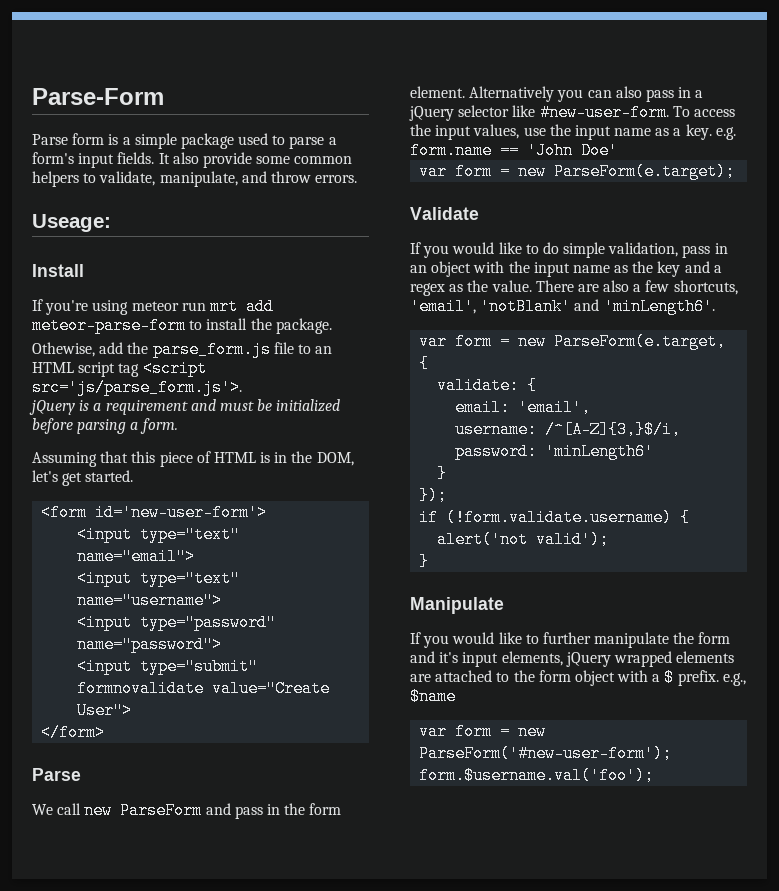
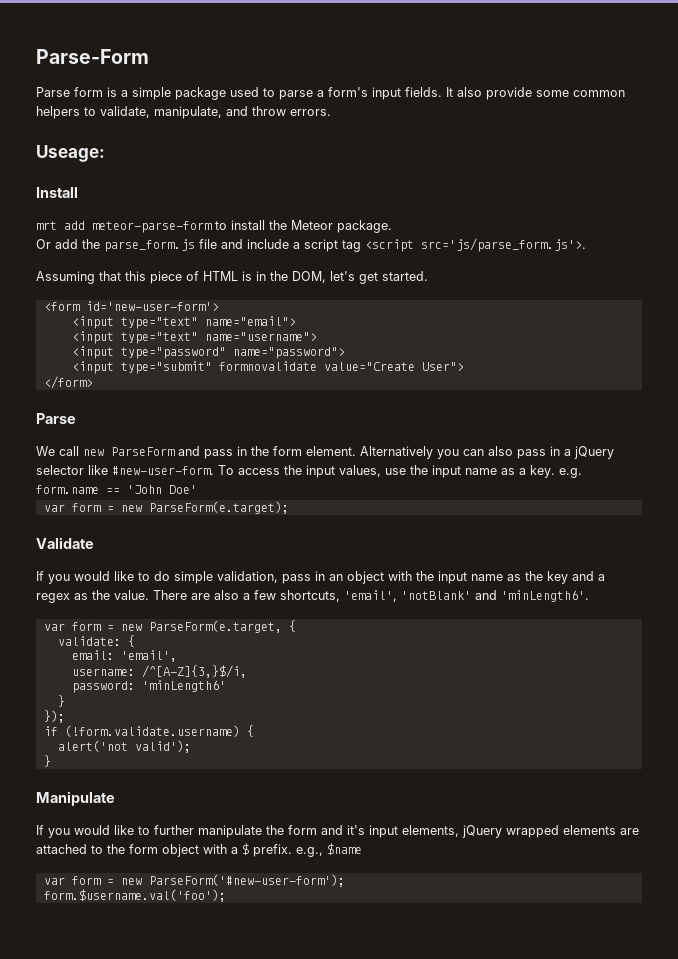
- If you're using meteor run mrt add meteor-parse-form to install the package.
+ mrt add meteor-parse-form to install the Meteor package.
- Othewise, add the parse_form.js file to an HTML script tag <script src='js/parse_form.js'>.
+ Or add the parse_form.js file and include a script tag <script src='js/parse_form.js'>.
- jQuery is a requirement and must be initialized before parsing a form.

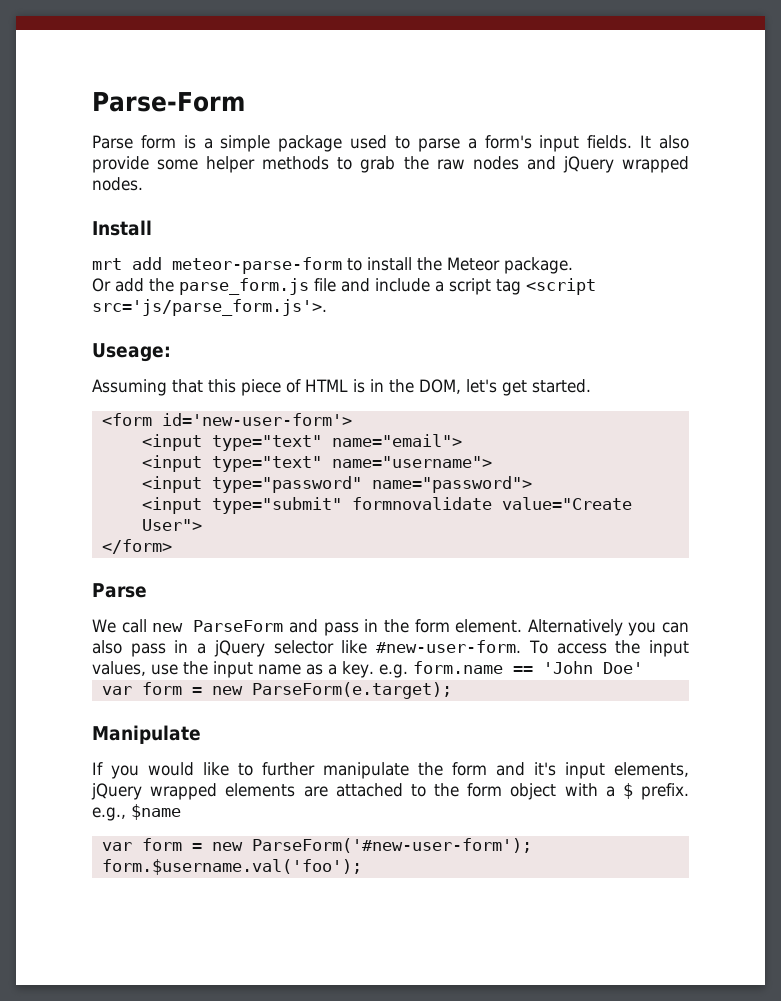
- It also provide some common helpers to validate, manipulate, and throw errors.
- Useage:
+ It also provide some helper methods to grab the raw nodes and jQuery wrapped nodes.
+ Useage:
- Validate
- If you would like to do simple validation, pass in an object with the input name as the key and a regex as the value. There are also a few shortcuts, 'email', 'notBlank' and 'minLength6'.
- var form = new ParseForm(e.target, {
- validate: {
- email: 'email',
- username: /^[A-Z]{3,}$/i,
- password: 'minLength6'
- }
- });
- if (!form.validate.username) {
- alert('not valid');
- }

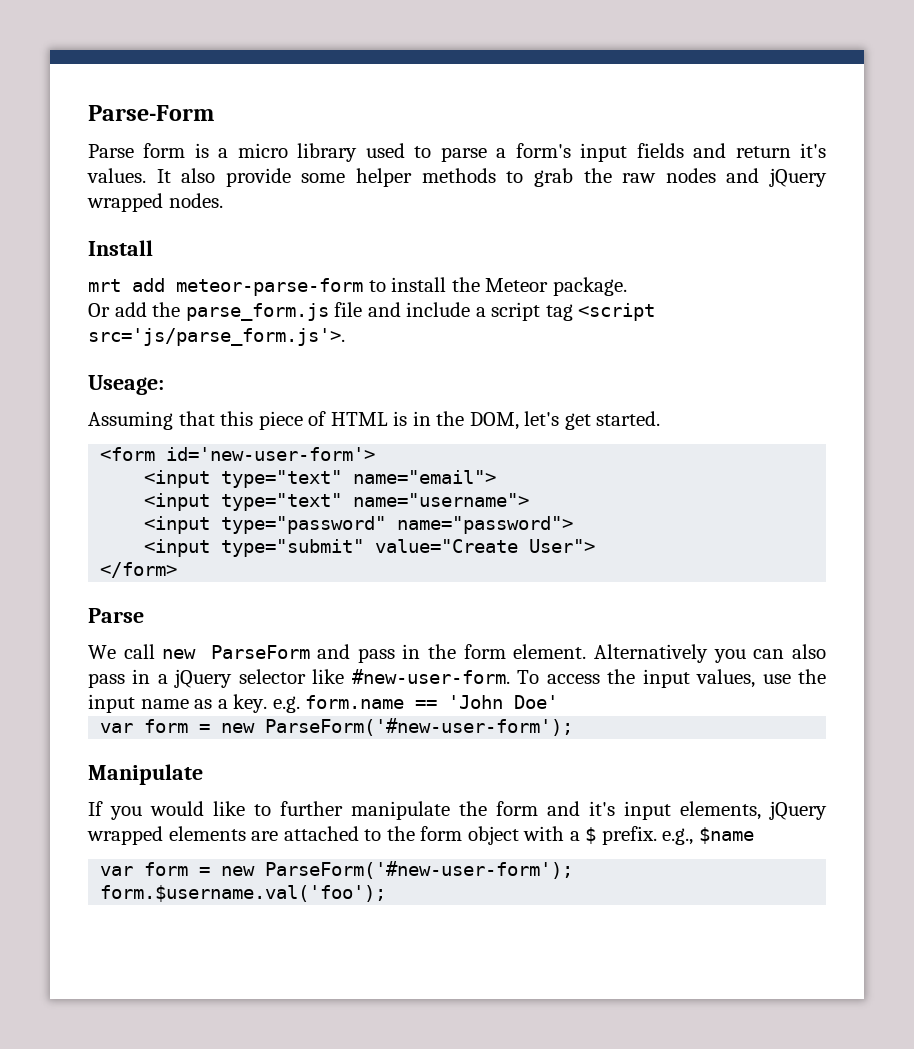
- Parse form is a simple package used to parse a form's input fields.
+ Parse form is a micro library used to parse a form's input fields and return it's values.
- <input type="submit" formnovalidate value="Create User">
+ <input type="submit" value="Create User">
  To access the input values, use the input name as a key. e.g. form.name == 'John Doe'
- var form = new ParseForm(e.target);
+ var form = new ParseForm('#new-user-form');

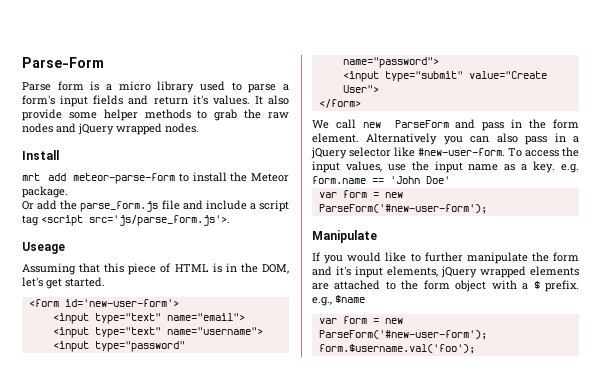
- Useage:
+ Useage
  </form>
- Parse

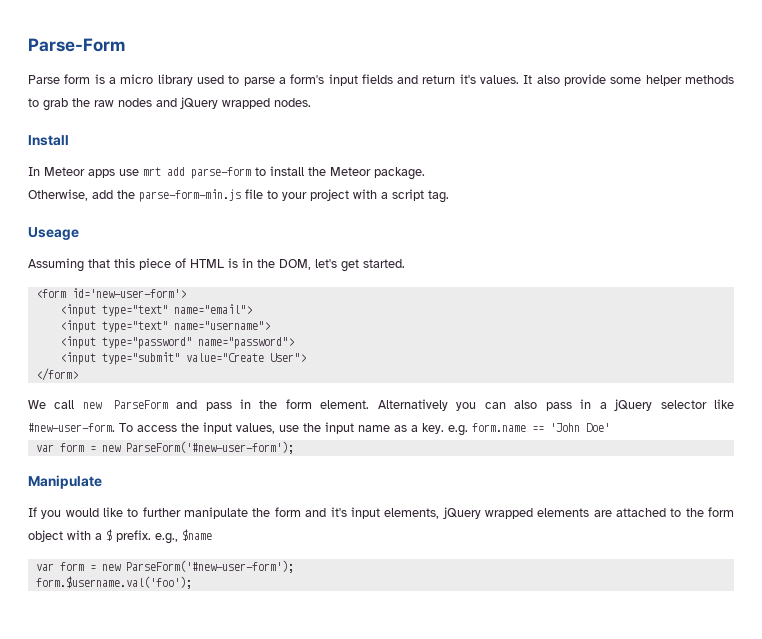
- mrt add meteor-parse-form to install the Meteor package.
+ In Meteor apps use mrt add parse-form to install the Meteor package.
- Or add the parse_form.js file and include a script tag <script src='js/parse_form.js'>.
+ Otherwise, add the parse-form-min.js file to your project with a script tag.

